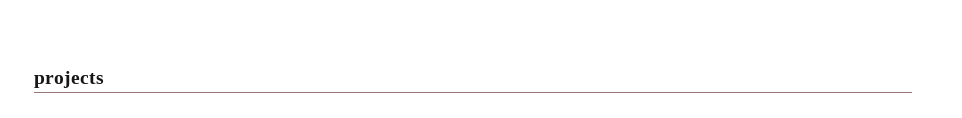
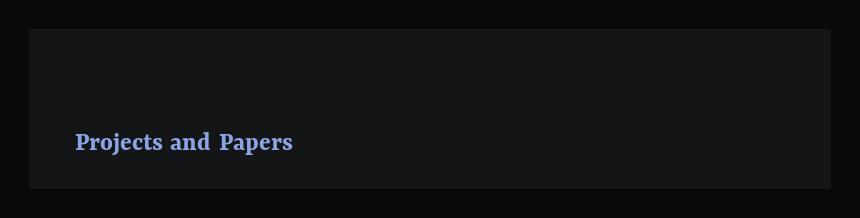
- projects
+ Projects and Papers

